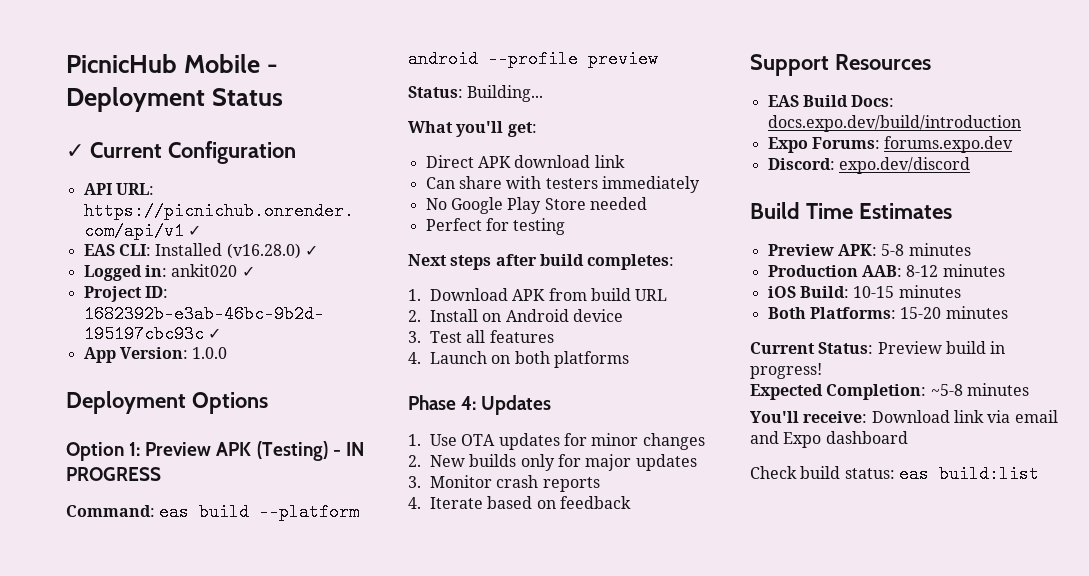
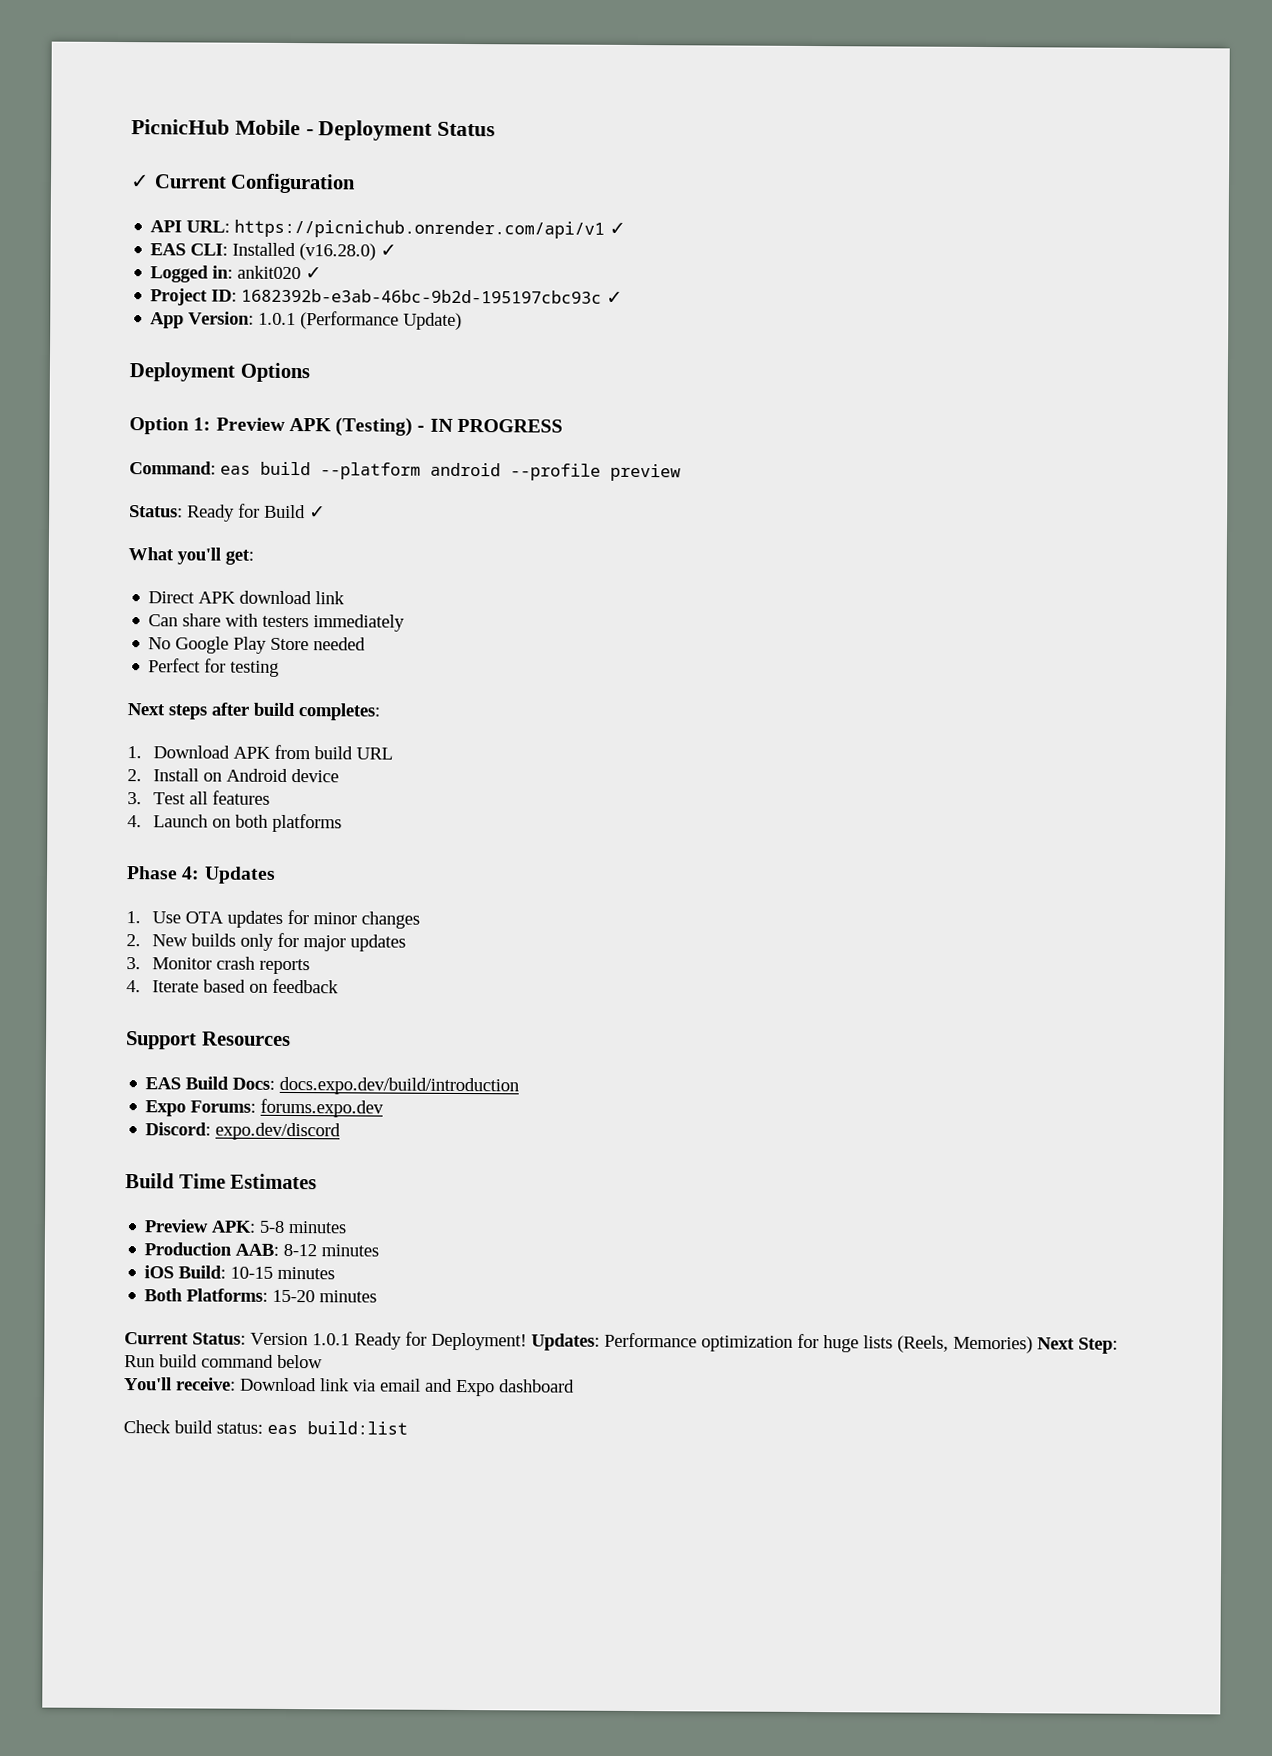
- App Version: 1.0.0
+ App Version: 1.0.1 (Performance Update)
- Status: Building...
+ Status: Ready for Build ✓
- Current Status: Preview build in progress!
- Expected Completion: ~5-8 minutes
+ Current Status: Version 1.0.1 Ready for Deployment! Updates: Performance optimization for huge lists (Reels, Memories) Next Step: Run build command below

